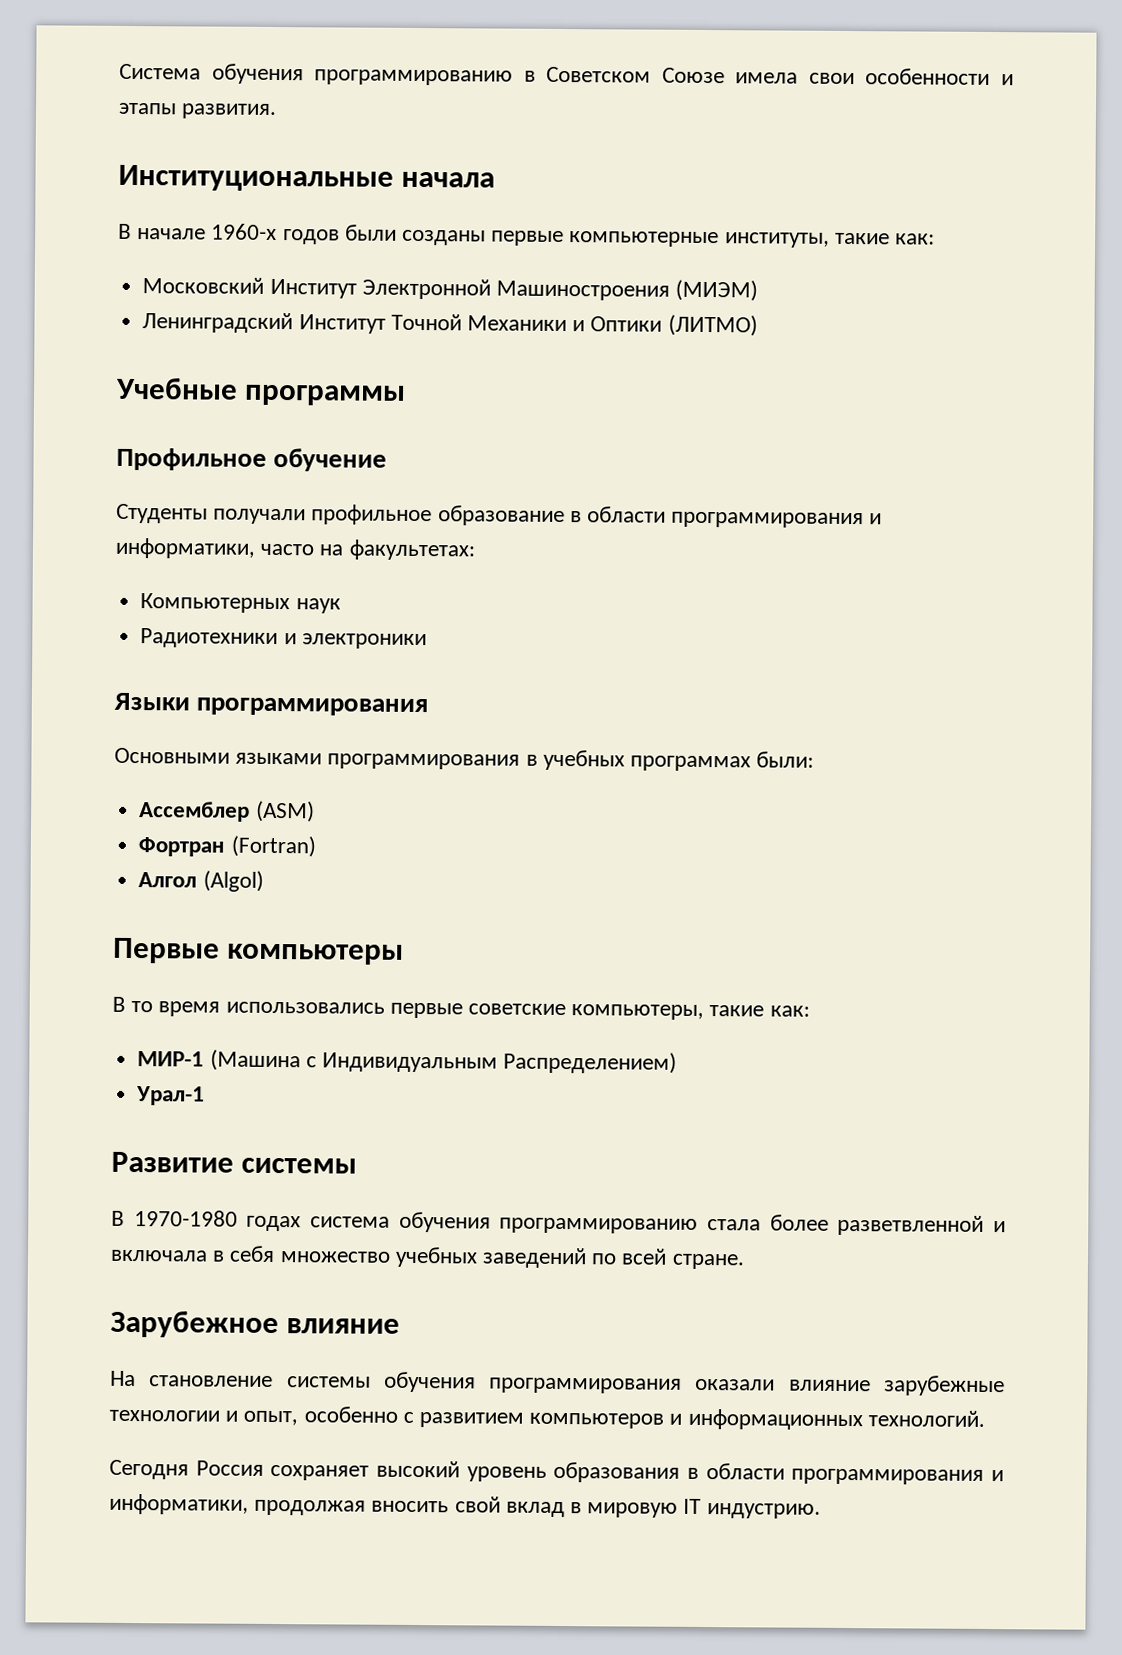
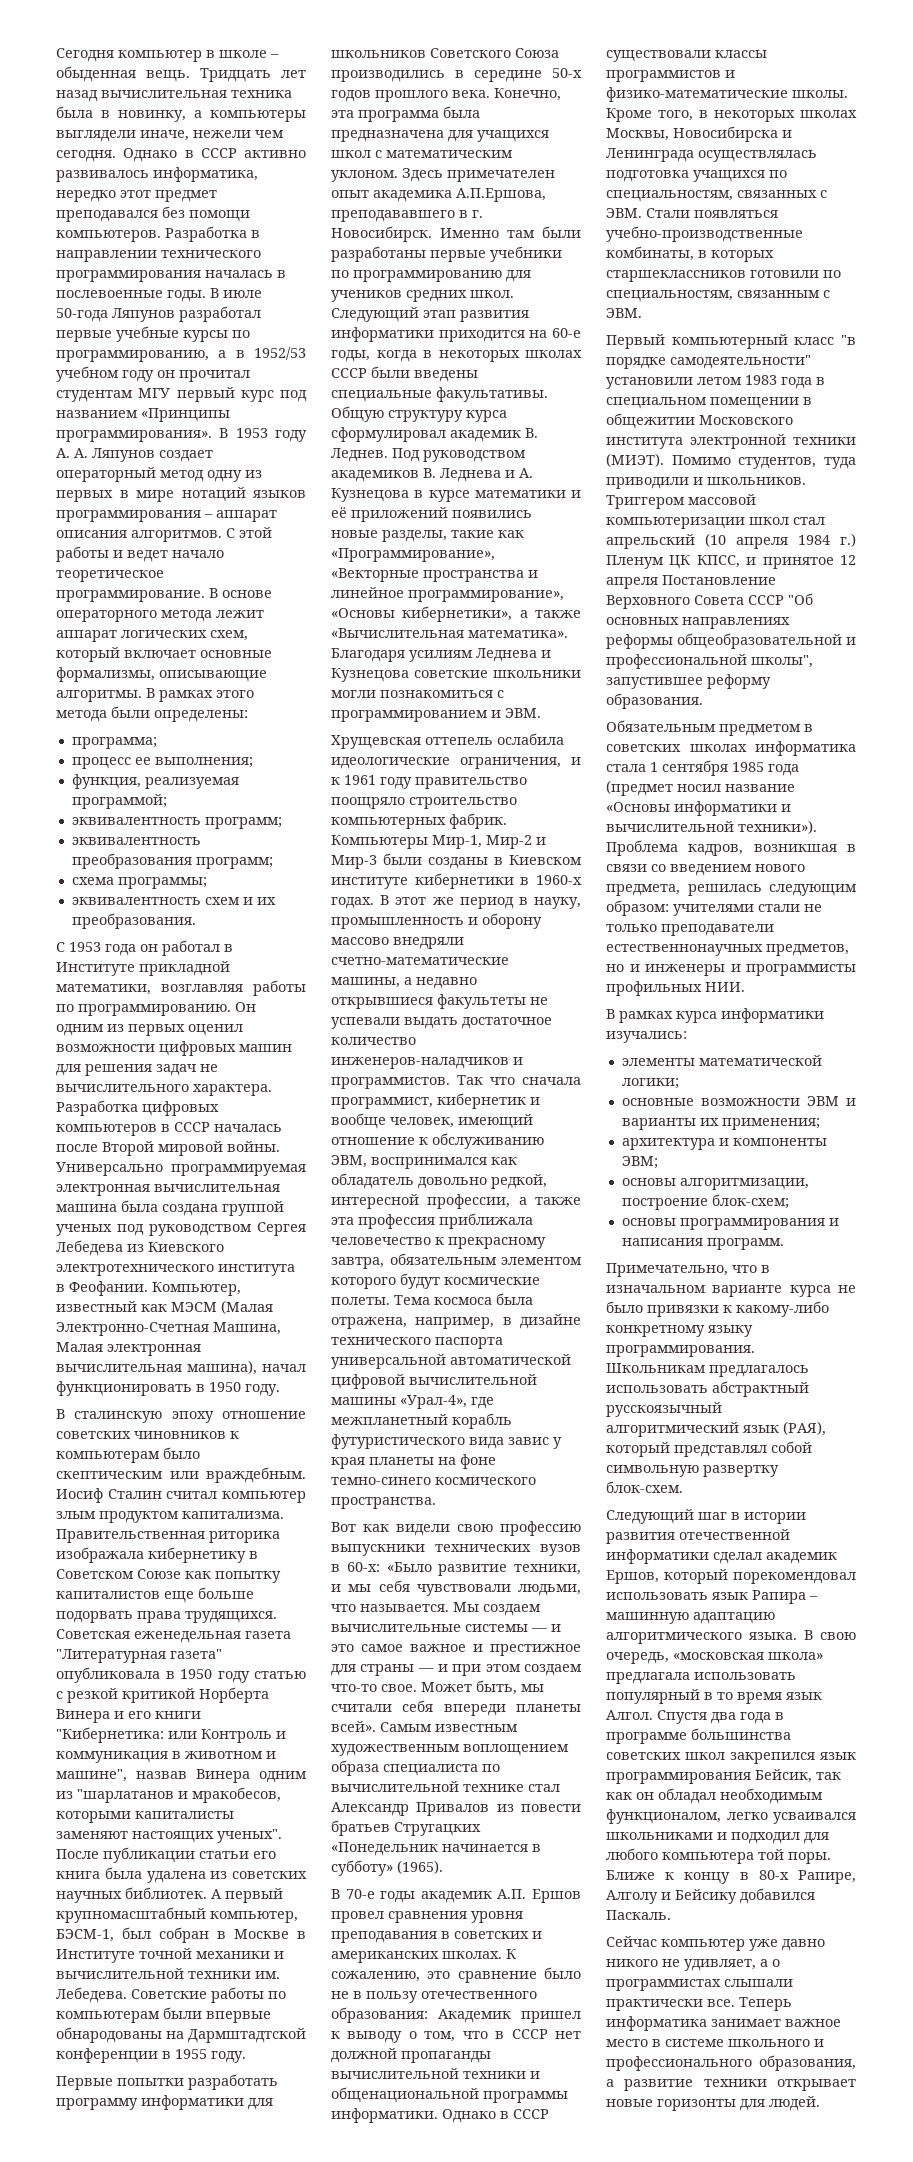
- Система обучения программированию в Советском Союзе имела свои особенности и этапы развития.
- Институциональные начала
- В начале 1960-х годов были созданы первые компьютерные институты, такие как:
- Московский Институт Электронной Машиностроения (МИЭМ)
- Ленинградский Институт Точной Механики и Оптики (ЛИТМО)
- Учебные программы
- Профильное обучение
- Студенты получали профильное образование в области программирования и информатики, часто на факультетах:
- Компьютерных наук
- Радиотехники и электроники
- Языки программирования
- Основными языками программирования в учебных программах были:
- Ассемблер (ASM)
- Фортран (Fortran)
- Алгол (Algol)
- Первые компьютеры
- В то время использовались первые советские компьютеры, такие как:
- МИР-1 (Машина с Индивидуальным Распределением)
- Урал-1
- Развитие системы
- В 1970-1980 годах система обучения программированию стала более разветвленной и включала в себя множество учебных заведений по всей стране.
- Зарубежное влияние
- На становление системы обучения программирования оказали влияние зарубежные технологии и опыт, особенно с развитием компьютеров и информационных технологий.
- Сегодня Россия сохраняет высокий уровень образования в области программирования и информатики, продолжая вносить свой вклад в мировую IT индустрию.
+ Сегодня компьютер в школе – обыденная вещь. Тридцать лет назад вычислительная техника была в новинку, а компьютеры выглядели иначе, нежели чем сегодня. Однако в СССР активно развивалось информатика, нередко этот предмет преподавался без помощи компьютеров. Разработка в направлении технического программирования началась в послевоенные годы. В июле 50-года Ляпунов разработал первые учебные курсы по программированию, а в 1952/53 учебном году он прочитал студентам МГУ первый курс под названием «Принципы программирования». В 1953 году А. А. Ляпунов создает операторный метод одну из первых в мире нотаций языков программирования – аппарат описания алгоритмов. С этой работы и ведет начало теоретическое программирование. В основе операторного метода лежит аппарат логических схем, который включает основные формализмы, описывающие алгоритмы. В рамках этого метода были определены:
+ программа;
+ процесс ее выполнения;
+ функция, реализуемая программой;
+ эквивалентность программ;
+ эквивалентность преобразования программ;
+ схема программы;
+ эквивалентность схем и их преобразования.
+ С 1953 года он работал в Институте прикладной математики, возглавляя работы по программированию. Он одним из первых оценил возможности цифровых машин для решения задач не вычислительного характера. Разработка цифровых компьютеров в СССР началась после Второй мировой войны. Универсально программируемая электронная вычислительная машина была создана группой ученых под руководством Сергея Лебедева из Киевского электротехнического института в Феофании. Компьютер, известный как МЭСМ (Малая Электронно-Счетная Машина, Малая электронная вычислительная машина), начал функционировать в 1950 году.
+ В сталинскую эпоху отношение советских чиновников к компьютерам было скептическим или враждебным. Иосиф Сталин считал компьютер злым продуктом капитализма. Правительственная риторика изображала кибернетику в Советском Союзе как попытку капиталистов еще больше подорвать права трудящихся. Советская еженедельная газета "Литературная газета" опубликовала в 1950 году статью с резкой критикой Норберта Винера и его книги "Кибернетика: или Контроль и коммуникация в животном и машине", назвав Винера одним из "шарлатанов и мракобесов, которыми капиталисты заменяют настоящих ученых". После публикации статьи его книга была удалена из советских научных библиотек. А первый крупномасштабный компьютер, БЭСМ-1, был собран в Москве в Институте точной механики и вычислительной техники им. Лебедева. Советские работы по компьютерам были впервые обнародованы на Дармштадтской конференции в 1955 году.
+ Первые попытки разработать программу информатики для школьников Советского Союза производились в середине 50-х годов прошлого века. Конечно, эта программа была предназначена для учащихся школ с математическим уклоном. Здесь примечателен опыт академика А.П.Ершова, преподававшего в г. Новосибирск. Именно там были разработаны первые учебники по программированию для учеников средних школ. Следующий этап развития информатики приходится на 60-е годы, когда в некоторых школах СССР были введены специальные факультативы. Общую структуру курса сформулировал академик В. Леднев. Под руководством академиков В. Леднева и А. Кузнецова в курсе математики и её приложений появились новые разделы, такие как «Программирование», «Векторные пространства и линейное программирование», «Основы кибернетики», а также «Вычислительная математика». Благодаря усилиям Леднева и Кузнецова советские школьники могли познакомиться с программированием и ЭВМ.
+ Хрущевская оттепель ослабила идеологические ограничения, и к 1961 году правительство поощряло строительство компьютерных фабрик. Компьютеры Мир-1, Мир-2 и Мир-3 были созданы в Киевском институте кибернетики в 1960-х годах. В этот же период в науку, промышленность и оборону массово внедряли счетно-математические машины, а недавно открывшиеся факультеты не успевали выдать достаточное количество инженеров-наладчиков и программистов. Так что сначала программист, кибернетик и вообще человек, имеющий отношение к обслуживанию ЭВМ, воспринимался как обладатель довольно редкой, интересной профессии, а также эта профессия приближала человечество к прекрасному завтра, обязательным элементом которого будут космические полеты. Тема космоса была отражена, например, в дизайне технического паспорта универсальной автоматической цифровой вычислительной машины «Урал-4», где межпланетный корабль футуристического вида завис у края планеты на фоне темно-синего космического пространства.
+ Вот как видели свою профессию выпускники технических вузов в 60-х: «Было развитие техники, и мы себя чувствовали людьми, что называется. Мы создаем вычислительные системы — и это самое важное и престижное для страны — и при этом создаем что-то свое. Может быть, мы считали себя впереди планеты всей». Самым известным художественным воплощением образа специалиста по вычислительной технике стал Александр Привалов из повести братьев Стругацких «Понедельник начинается в субботу» (1965).
+ В 70-е годы академик А.П. Ершов провел сравнения уровня преподавания в советских и американских школах. К сожалению, это сравнение было не в пользу отечественного образования: Академик пришел к выводу о том, что в СССР нет должной пропаганды вычислительной техники и общенациональной программы информатики. Однако в СССР существовали классы программистов и физико-математические школы. Кроме того, в некоторых школах Москвы, Новосибирска и Ленинграда осуществлялась подготовка учащихся по специальностям, связанных с ЭВМ. Стали появляться учебно-производственные комбинаты, в которых старшеклассников готовили по специальностям, связанным с ЭВМ.
+ Первый компьютерный класс "в порядке самодеятельности" установили летом 1983 года в специальном помещении в общежитии Московского института электронной техники (МИЭТ). Помимо студентов, туда приводили и школьников. Триггером массовой компьютеризации школ стал апрельский (10 апреля 1984 г.) Пленум ЦК КПСС, и принятое 12 апреля Постановление Верховного Совета СССР "Об основных направлениях реформы общеобразовательной и профессиональной школы", запустившее реформу образования.
+ Обязательным предметом в советских школах информатика стала 1 сентября 1985 года (предмет носил название «Основы информатики и вычислительной техники»). Проблема кадров, возникшая в связи со введением нового предмета, решилась следующим образом: учителями стали не только преподаватели естественнонаучных предметов, но и инженеры и программисты профильных НИИ.
+ В рамках курса информатики изучались:
+ элементы математической логики;
+ основные возможности ЭВМ и варианты их применения;
+ архитектура и компоненты ЭВМ;
+ основы алгоритмизации, построение блок-схем;
+ основы программирования и написания программ.
+ Примечательно, что в изначальном варианте курса не было привязки к какому-либо конкретному языку программирования. Школьникам предлагалось использовать абстрактный русскоязычный алгоритмический язык (РАЯ), который представлял собой символьную развертку блок-схем.
+ Следующий шаг в истории развития отечественной информатики сделал академик Ершов, который порекомендовал использовать язык Рапира – машинную адаптацию алгоритмического языка. В свою очередь, «московская школа» предлагала использовать популярный в то время язык Алгол. Спустя два года в программе большинства советских школ закрепился язык программирования Бейсик, так как он обладал необходимым функционалом, легко усваивался школьниками и подходил для любого компьютера той поры. Ближе к концу в 80-х Рапире, Алголу и Бейсику добавился Паскаль.
+ Сейчас компьютер уже давно никого не удивляет, а о программистах слышали практически все. Теперь информатика занимает важное место в системе школьного и профессионального образования, а развитие техники открывает новые горизонты для людей.

